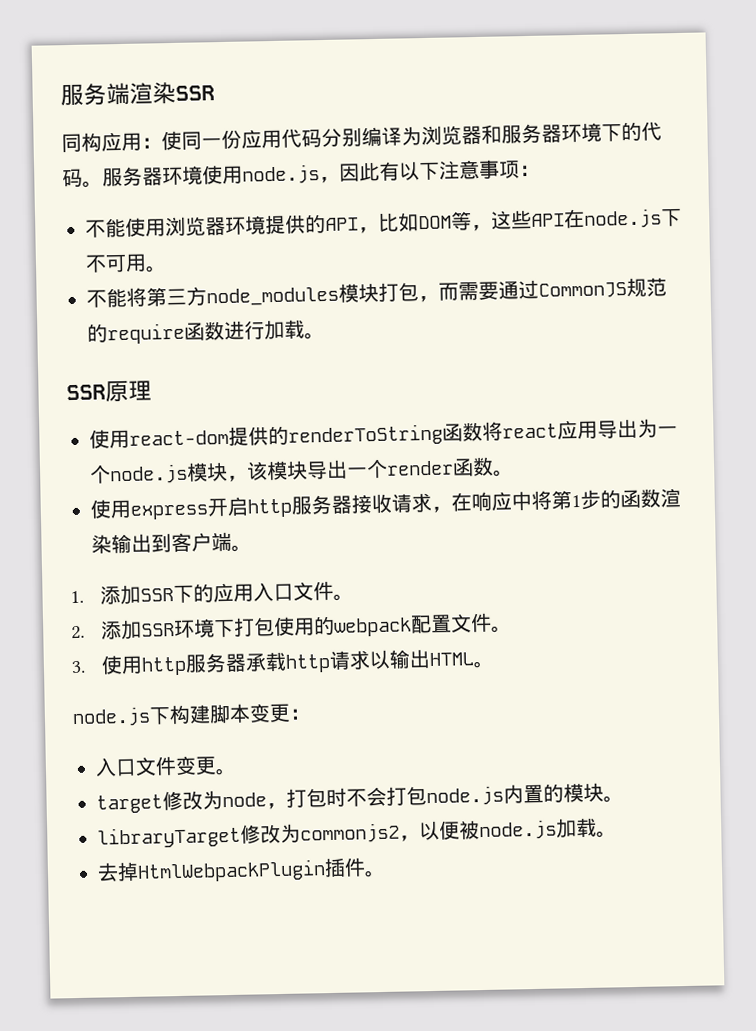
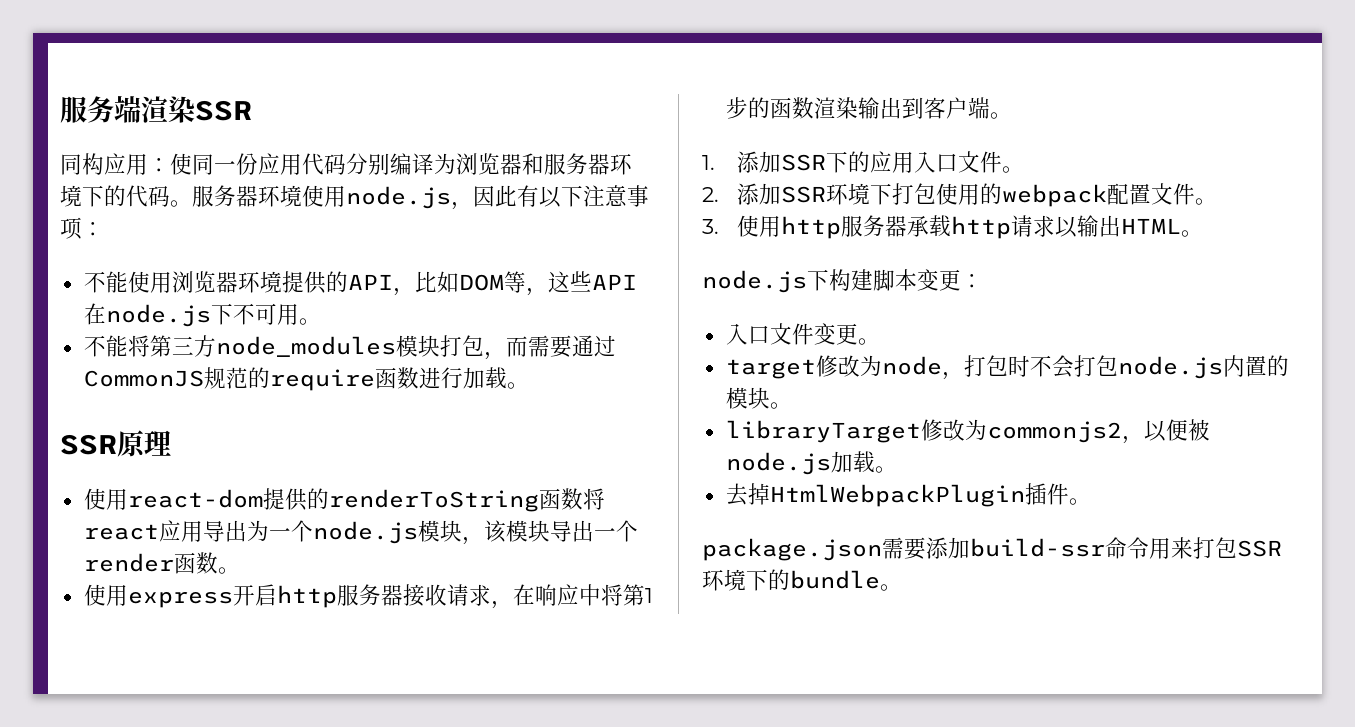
+ package.json需要添加build-ssr命令用来打包SSR环境下的bundle。

